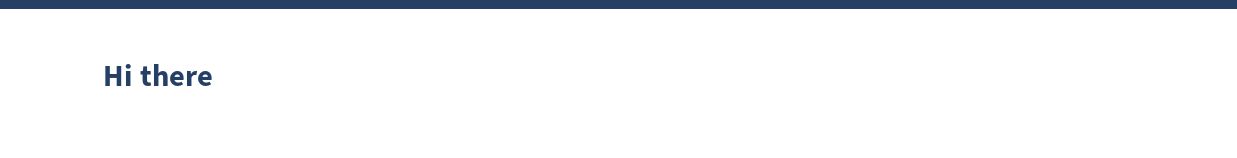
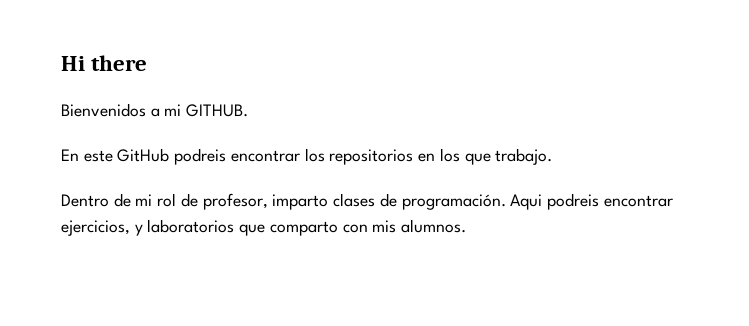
+ Bienvenidos a mi GITHUB.
+ En este GitHub podreis encontrar los repositorios en los que trabajo.
+ Dentro de mi rol de profesor, imparto clases de programación. Aqui podreis encontrar ejercicios, y laboratorios que comparto con mis alumnos.

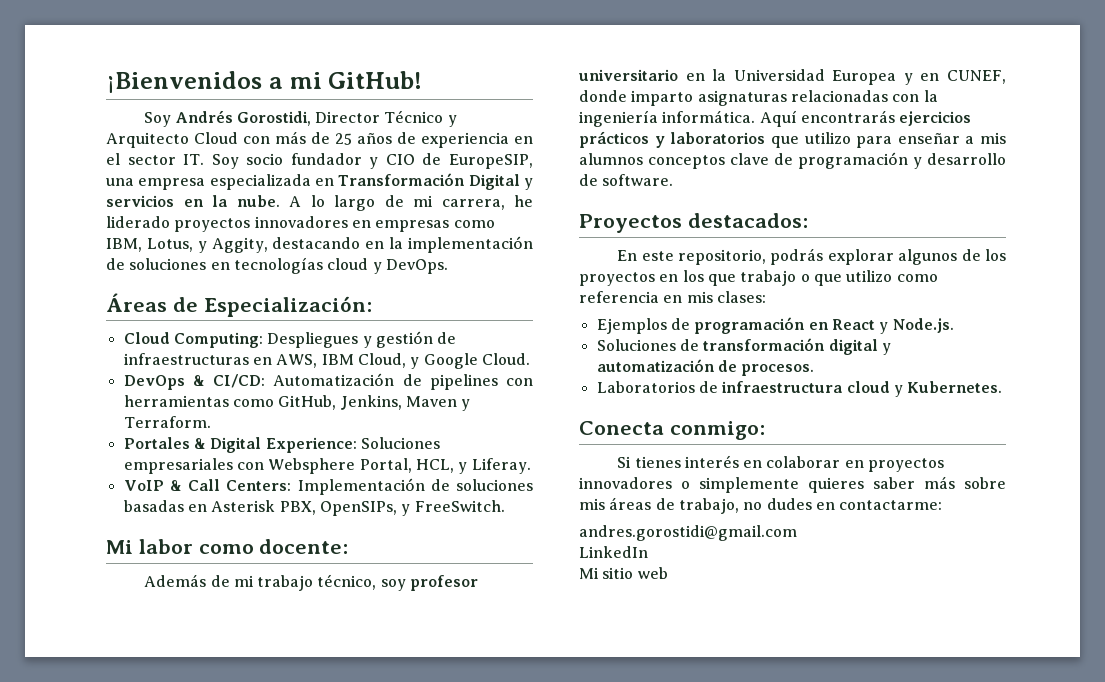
- Hi there
- Bienvenidos a mi GITHUB.
- En este GitHub podreis encontrar los repositorios en los que trabajo.
- Dentro de mi rol de profesor, imparto clases de programación. Aqui podreis encontrar ejercicios, y laboratorios que comparto con mis alumnos.
+ ¡Bienvenidos a mi GitHub!
+ Soy Andrés Gorostidi, Director Técnico y Arquitecto Cloud con más de 25 años de experiencia en el sector IT. Soy socio fundador y CIO de EuropeSIP, una empresa especializada en Transformación Digital y servicios en la nube. A lo largo de mi carrera, he liderado proyectos innovadores en empresas como IBM, Lotus, y Aggity, destacando en la implementación de soluciones en tecnologías cloud y DevOps.
+ Áreas de Especialización:
+ Cloud Computing: Despliegues y gestión de infraestructuras en AWS, IBM Cloud, y Google Cloud.
+ DevOps & CI/CD: Automatización de pipelines con herramientas como GitHub, Jenkins, Maven y Terraform.
+ Portales & Digital Experience: Soluciones empresariales con Websphere Portal, HCL, y Liferay.
+ VoIP & Call Centers: Implementación de soluciones basadas en Asterisk PBX, OpenSIPs, y FreeSwitch.
+ Mi labor como docente:
+ Además de mi trabajo técnico, soy profesor universitario en la Universidad Europea y en CUNEF, donde imparto asignaturas relacionadas con la ingeniería informática. Aquí encontrarás ejercicios prácticos y laboratorios que utilizo para enseñar a mis alumnos conceptos clave de programación y desarrollo de software.
+ Proyectos destacados:
+ En este repositorio, podrás explorar algunos de los proyectos en los que trabajo o que utilizo como referencia en mis clases:
+ Ejemplos de programación en React y Node.js.
+ Soluciones de transformación digital y automatización de procesos.
+ Laboratorios de infraestructura cloud y Kubernetes.
+ Conecta conmigo:
+ Si tienes interés en colaborar en proyectos innovadores o simplemente quieres saber más sobre mis áreas de trabajo, no dudes en contactarme:
+ andres.gorostidi@gmail.com
+ LinkedIn
+ Mi sitio web

